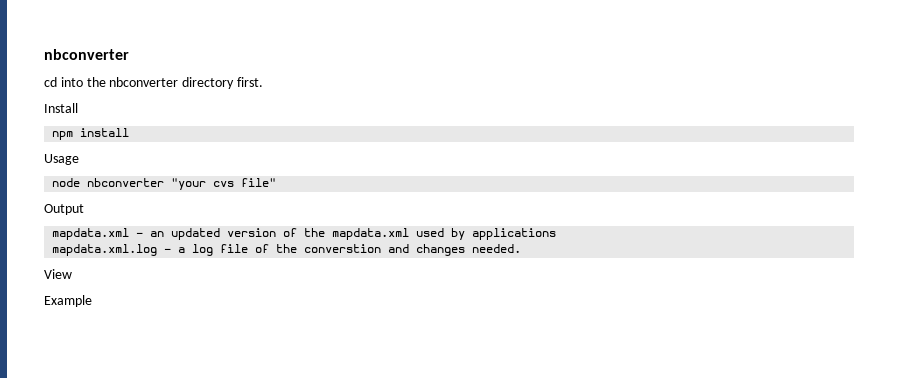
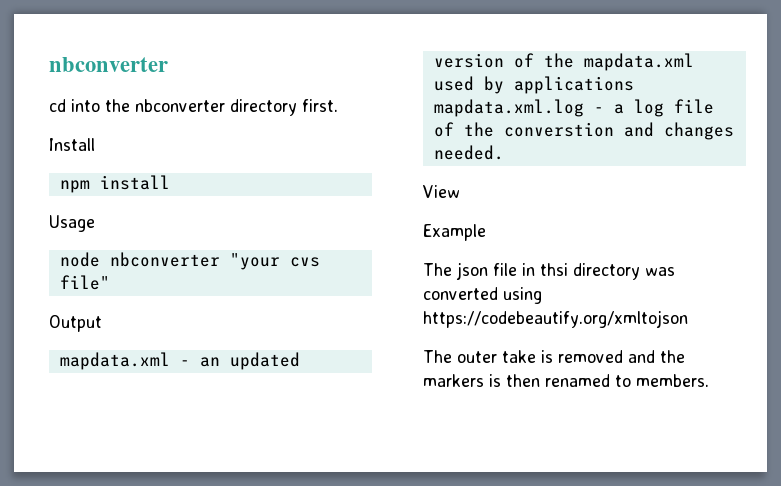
+ The json file in thsi directory was converted using https://codebeautify.org/xmltojson
+ The outer take is removed and the markers is then renamed to members.

